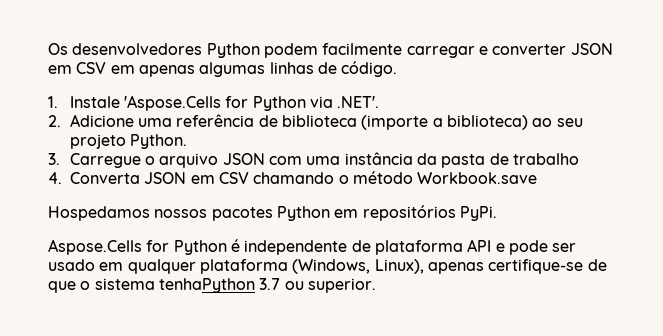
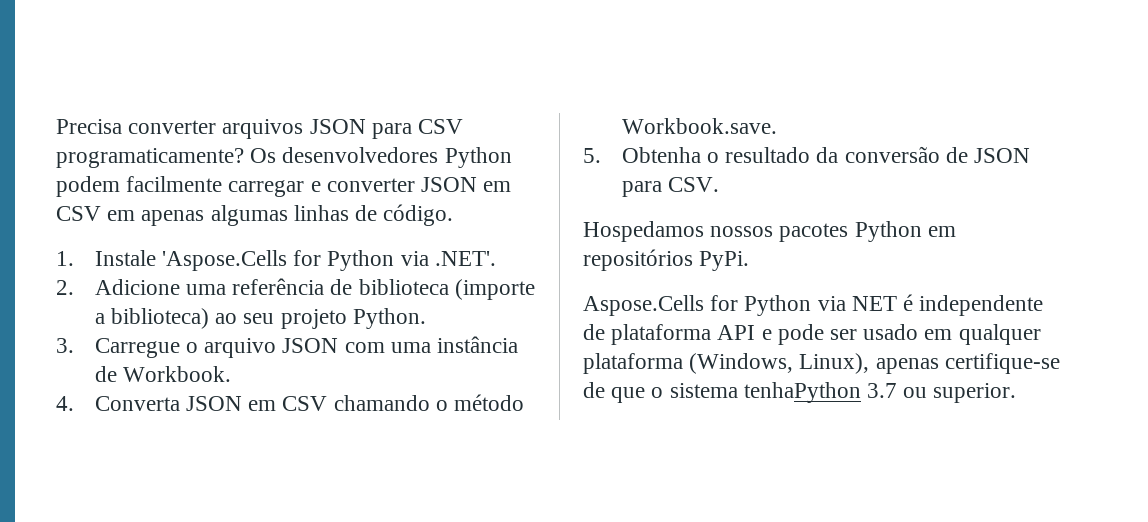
+ Precisa converter arquivos JSON para CSV programaticamente?
- 3. Carregue o arquivo JSON com uma instância da pasta de trabalho
+ 3. Carregue o arquivo JSON com uma instância de Workbook.
- 4. Converta JSON em CSV chamando o método Workbook.save
+ 4. Converta JSON em CSV chamando o método Workbook.save.
+ 5. Obtenha o resultado da conversão de JSON para CSV.
- Aspose.Cells for Python é independente de plataforma API e pode ser usado em qualquer plataforma (Windows, Linux), apenas certifique-se de que o sistema tenhaPython 3.7 ou superior.
+ Aspose.Cells for Python via NET é independente de plataforma API e pode ser usado em qualquer plataforma (Windows, Linux), apenas certifique-se de que o sistema tenhaPython 3.7 ou superior.

